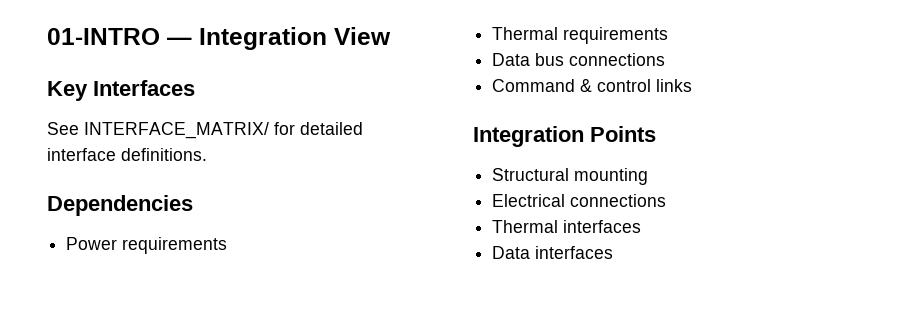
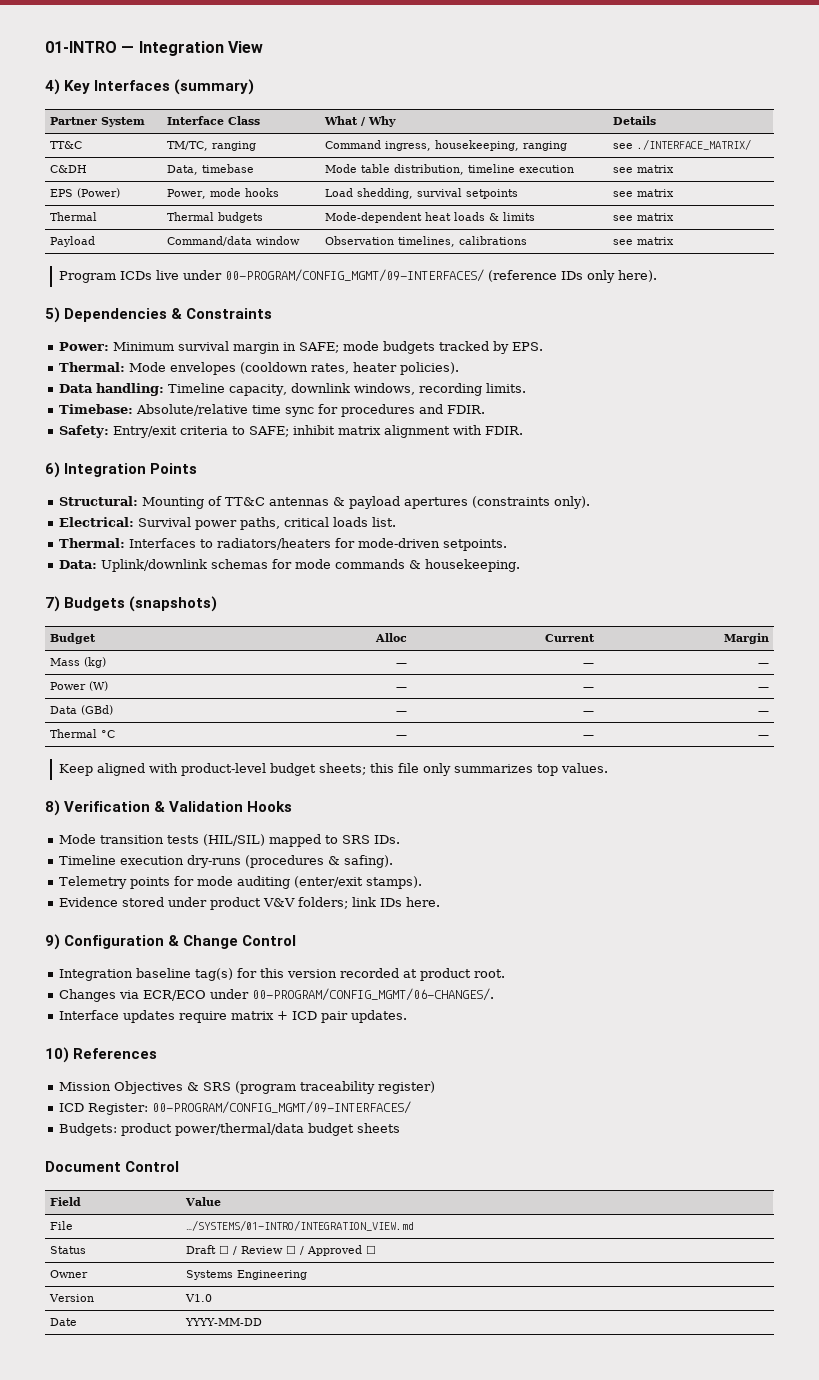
- Key Interfaces
- See INTERFACE_MATRIX/ for detailed interface definitions.
- Dependencies
- Power requirements
- Thermal requirements
- Data bus connections
- Command & control links
- Integration Points
- Structural mounting
- Electrical connections
- Thermal interfaces
- Data interfaces
+ 4) Key Interfaces (summary)
+ Partner System | Interface Class | What / Why | Details
+ TT&C | TM/TC, ranging | Command ingress, housekeeping, ranging | see ./INTERFACE_MATRIX/
+ C&DH | Data, timebase | Mode table distribution, timeline execution | see matrix
+ EPS (Power) | Power, mode hooks | Load shedding, survival setpoints | see matrix
+ Thermal | Thermal budgets | Mode-dependent heat loads & limits | see matrix
+ Payload | Command/data window | Observation timelines, calibrations | see matrix
+ Program ICDs live under 00-PROGRAM/CONFIG_MGMT/09-INTERFACES/ (reference IDs only here).
+ 5) Dependencies & Constraints
+ Power: Minimum survival margin in SAFE; mode budgets tracked by EPS.
+ Thermal: Mode envelopes (cooldown rates, heater policies).
+ Data handling: Timeline capacity, downlink windows, recording limits.
+ Timebase: Absolute/relative time sync for procedures and FDIR.
+ Safety: Entry/exit criteria to SAFE; inhibit matrix alignment with FDIR.
+ 6) Integration Points
+ Structural: Mounting of TT&C antennas & payload apertures (constraints only).
+ Electrical: Survival power paths, critical loads list.
+ Thermal: Interfaces to radiators/heaters for mode-driven setpoints.
+ Data: Uplink/downlink schemas for mode commands & housekeeping.
+ 7) Budgets (snapshots)
+ Budget | Alloc | Current | Margin
+ Mass (kg) | — | — | —
+ Power (W) | — | — | —
+ Data (GBd) | — | — | —
+ Thermal °C | — | — | —
+ Keep aligned with product-level budget sheets; this file only summarizes top values.
+ 8) Verification & Validation Hooks
+ Mode transition tests (HIL/SIL) mapped to SRS IDs.
+ Timeline execution dry-runs (procedures & safing).
+ Telemetry points for mode auditing (enter/exit stamps).
+ Evidence stored under product V&V folders; link IDs here.
+ 9) Configuration & Change Control
+ Integration baseline tag(s) for this version recorded at product root.
+ Changes via ECR/ECO under 00-PROGRAM/CONFIG_MGMT/06-CHANGES/.
+ Interface updates require matrix + ICD pair updates.
+ 10) References
+ Mission Objectives & SRS (program traceability register)
+ ICD Register: 00-PROGRAM/CONFIG_MGMT/09-INTERFACES/
+ Budgets: product power/thermal/data budget sheets
+ Document Control
+ Field | Value
+ File | …/SYSTEMS/01-INTRO/INTEGRATION_VIEW.md
+ Status | Draft ☐ / Review ☐ / Approved ☐
+ Owner | Systems Engineering
+ Version | V1.0
+ Date | YYYY-MM-DD

